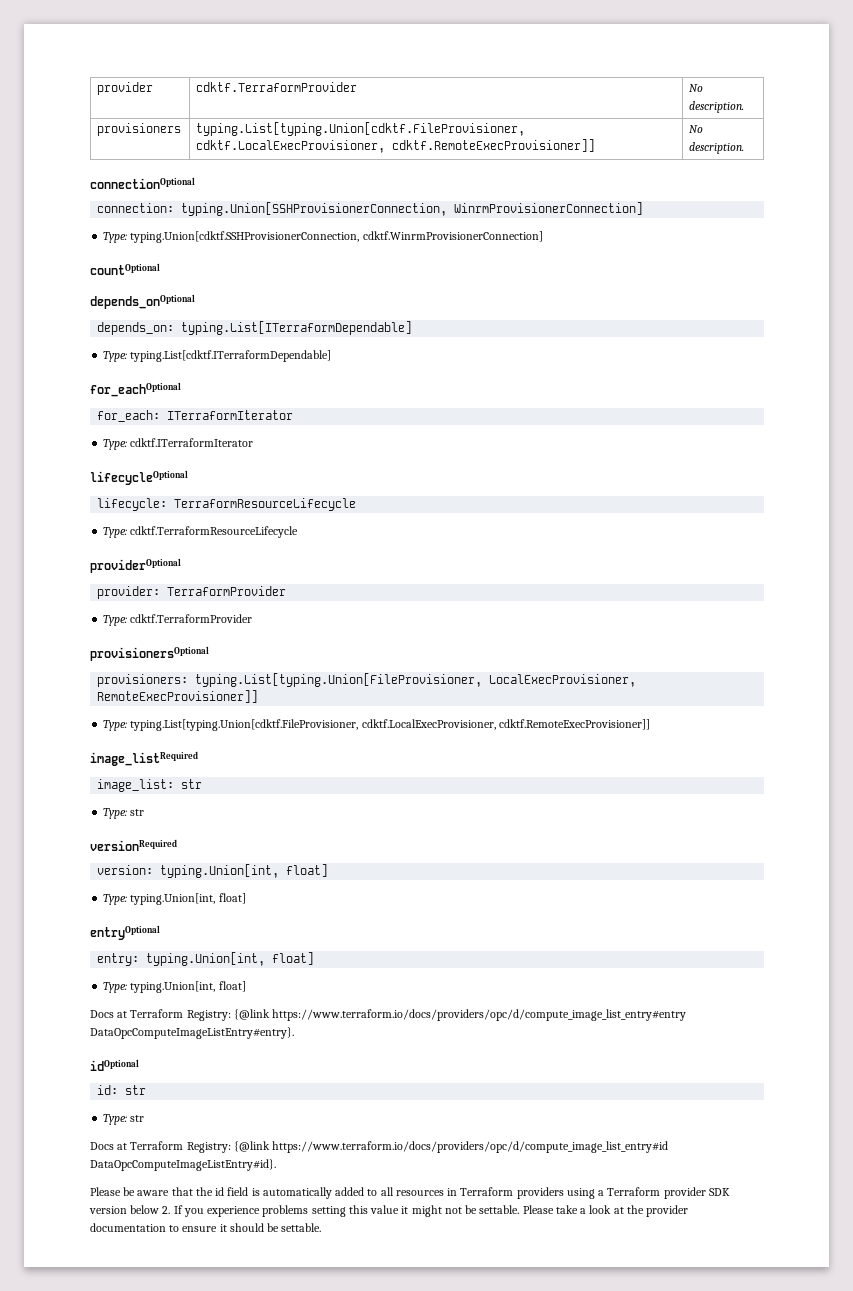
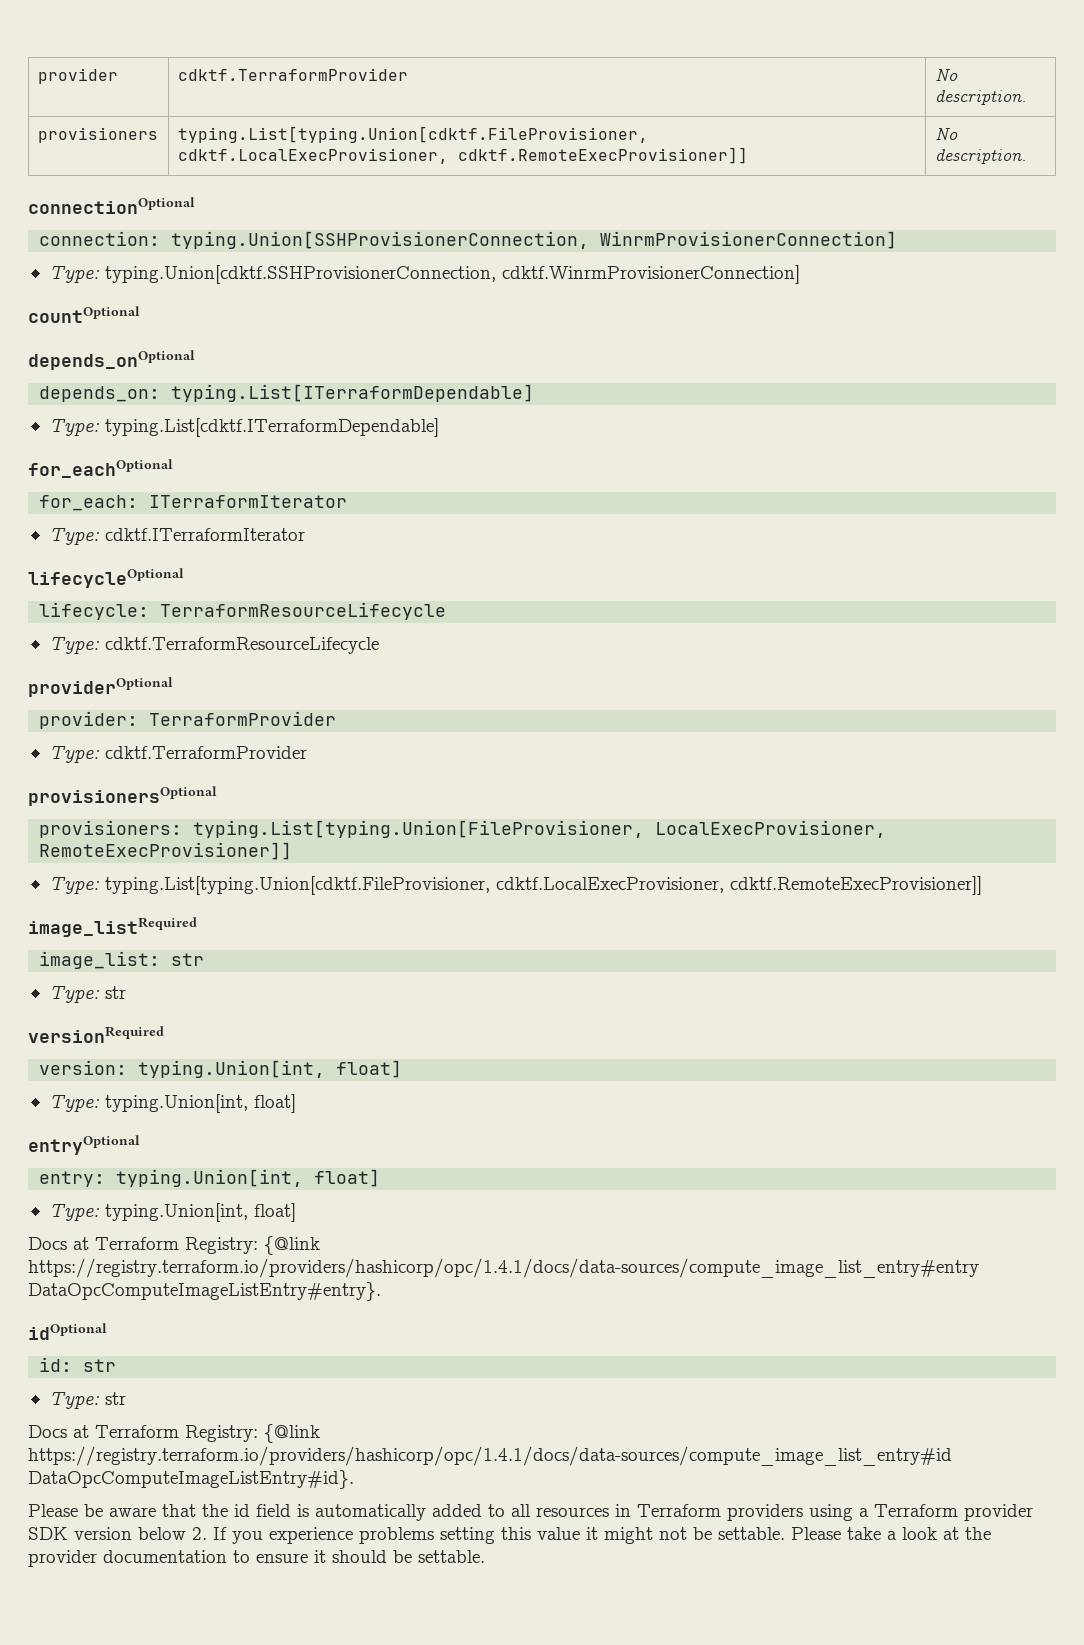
- Docs at Terraform Registry: {@link https://www.terraform.io/docs/providers/opc/d/compute_image_list_entry#entry DataOpcComputeImageListEntry#entry}.
+ Docs at Terraform Registry: {@link https://registry.terraform.io/providers/hashicorp/opc/1.4.1/docs/data-sources/compute_image_list_entry#entry DataOpcComputeImageListEntry#entry}.
- Docs at Terraform Registry: {@link https://www.terraform.io/docs/providers/opc/d/compute_image_list_entry#id DataOpcComputeImageListEntry#id}.
+ Docs at Terraform Registry: {@link https://registry.terraform.io/providers/hashicorp/opc/1.4.1/docs/data-sources/compute_image_list_entry#id DataOpcComputeImageListEntry#id}.

